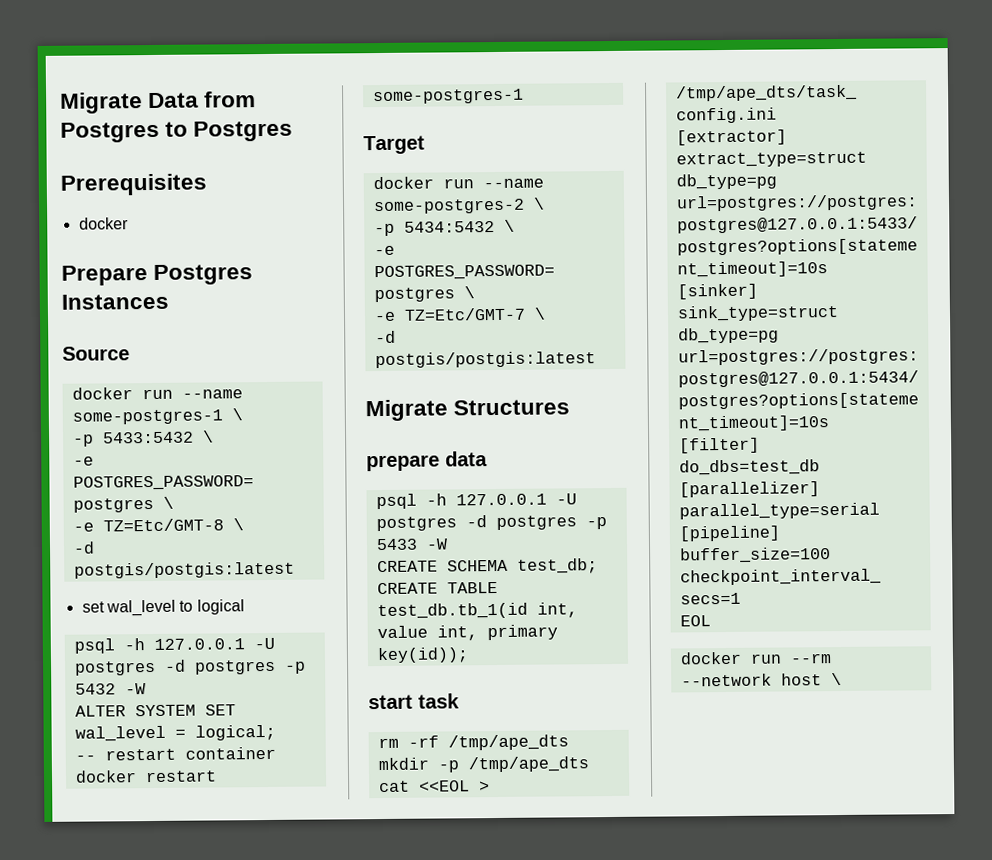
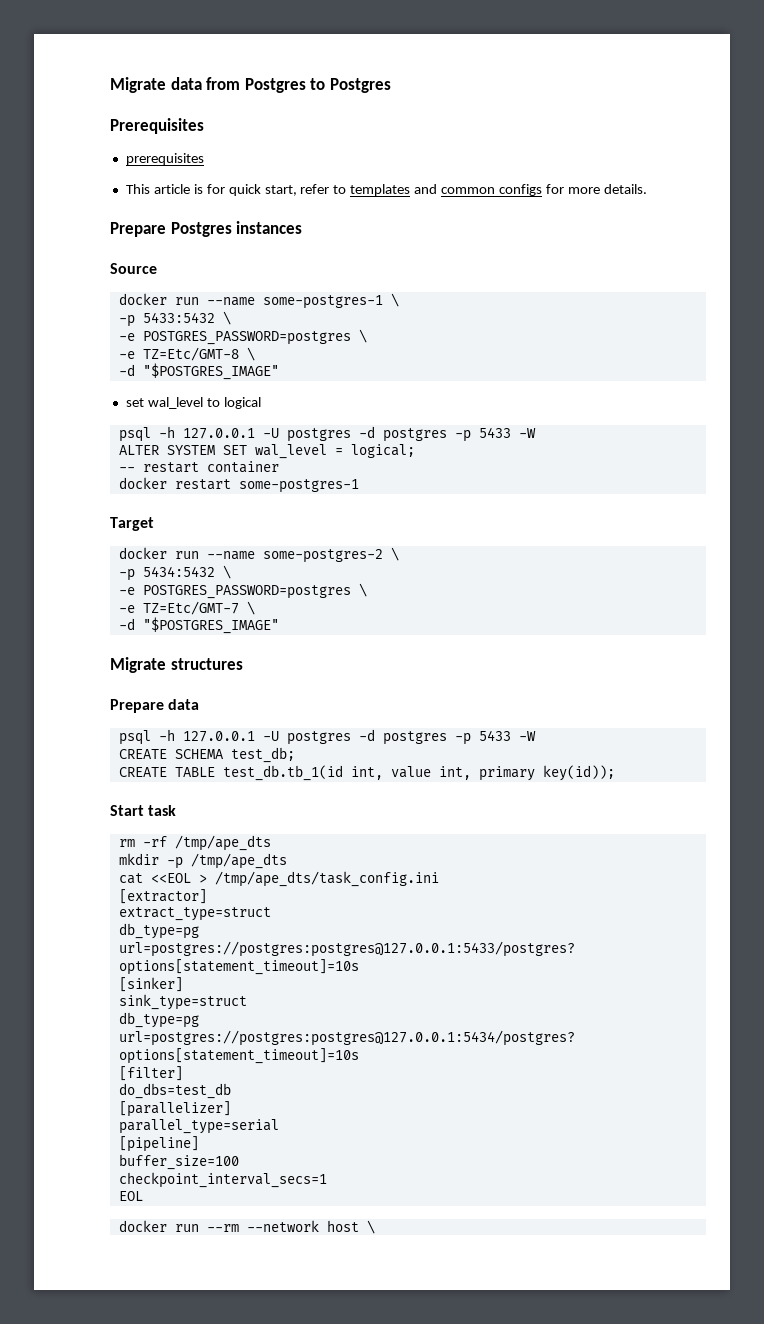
- Migrate Data from Postgres to Postgres
+ Migrate data from Postgres to Postgres
  Prerequisites
- docker
+ prerequisites
+ This article is for quick start, refer to templates and common configs for more details.
- Prepare Postgres Instances
+ Prepare Postgres instances
  -e TZ=Etc/GMT-8 \
- -d postgis/postgis:latest
+ -d "$POSTGRES_IMAGE"
  set wal_level to logical
- psql -h 127.0.0.1 -U postgres -d postgres -p 5432 -W
+ psql -h 127.0.0.1 -U postgres -d postgres -p 5433 -W
  -e TZ=Etc/GMT-7 \
- -d postgis/postgis:latest
- Migrate Structures
- prepare data
+ -d "$POSTGRES_IMAGE"
+ Migrate structures
+ Prepare data
- start task
+ Start task

